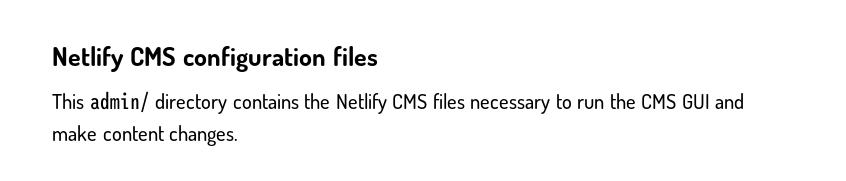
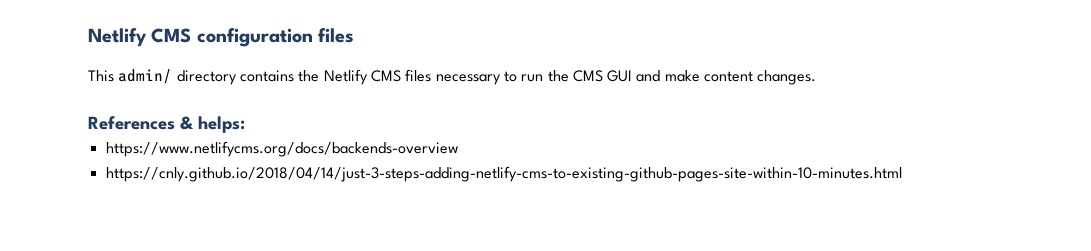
+ References & helps:
+ https://www.netlifycms.org/docs/backends-overview
+ https://cnly.github.io/2018/04/14/just-3-steps-adding-netlify-cms-to-existing-github-pages-site-within-10-minutes.html

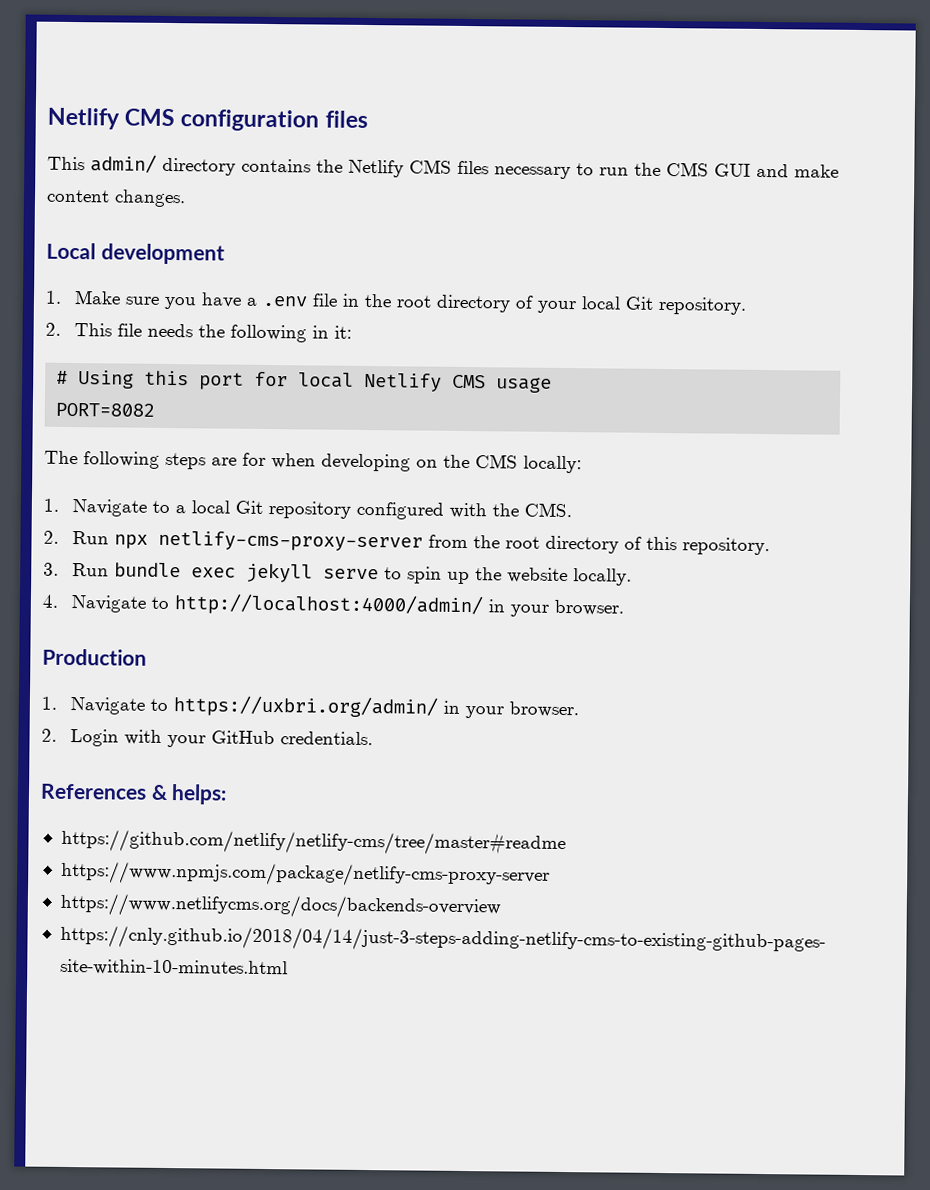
+ Local development
+ 1. Make sure you have a .env file in the root directory of your local Git repository.
+ 2. This file needs the following in it:
+ # Using this port for local Netlify CMS usage
+ PORT=8082
+ The following steps are for when developing on the CMS locally:
+ 1. Navigate to a local Git repository configured with the CMS.
+ 2. Run npx netlify-cms-proxy-server from the root directory of this repository.
+ 3. Run bundle exec jekyll serve to spin up the website locally.
+ 4. Navigate to http://localhost:4000/admin/ in your browser.
+ Production
+ 1. Navigate to https://uxbri.org/admin/ in your browser.
+ 2. Login with your GitHub credentials.
+ https://github.com/netlify/netlify-cms/tree/master#readme
+ https://www.npmjs.com/package/netlify-cms-proxy-server

